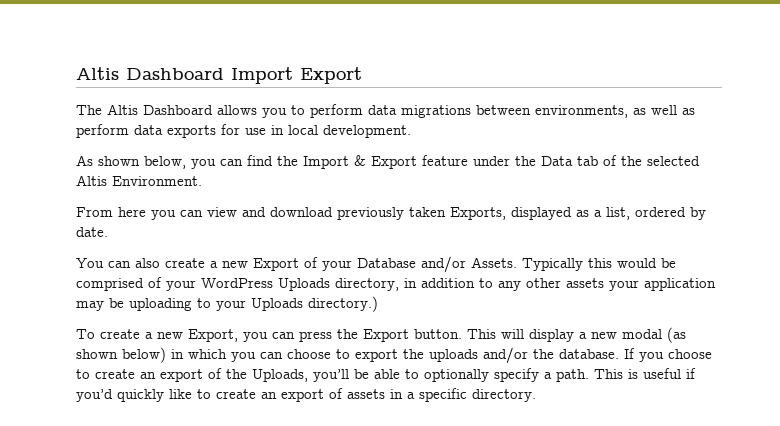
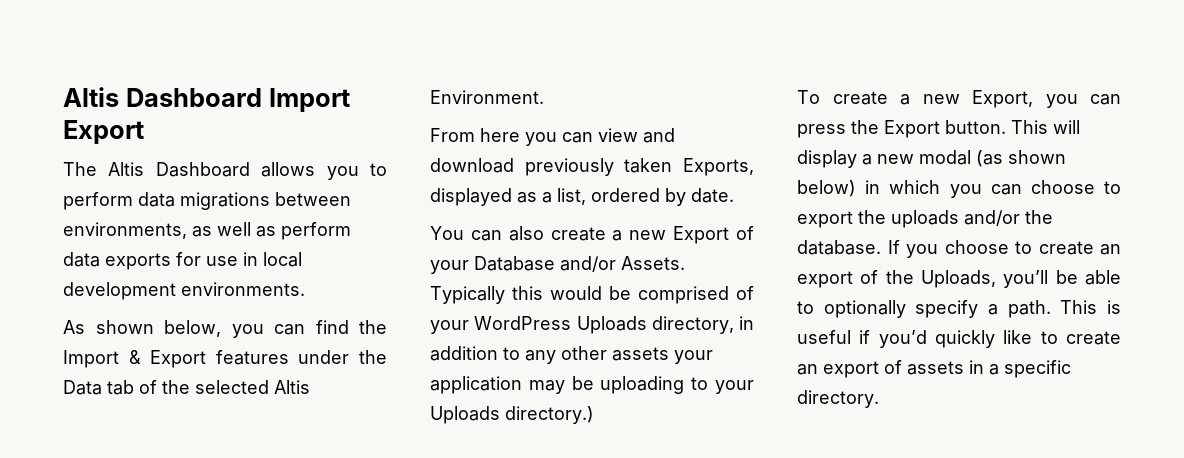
- The Altis Dashboard allows you to perform data migrations between environments, as well as perform data exports for use in local development.
+ The Altis Dashboard allows you to perform data migrations between environments, as well as perform data exports for use in local development environments.
- As shown below, you can find the Import & Export feature under the Data tab of the selected Altis Environment.
+ As shown below, you can find the Import & Export features under the Data tab of the selected Altis Environment.

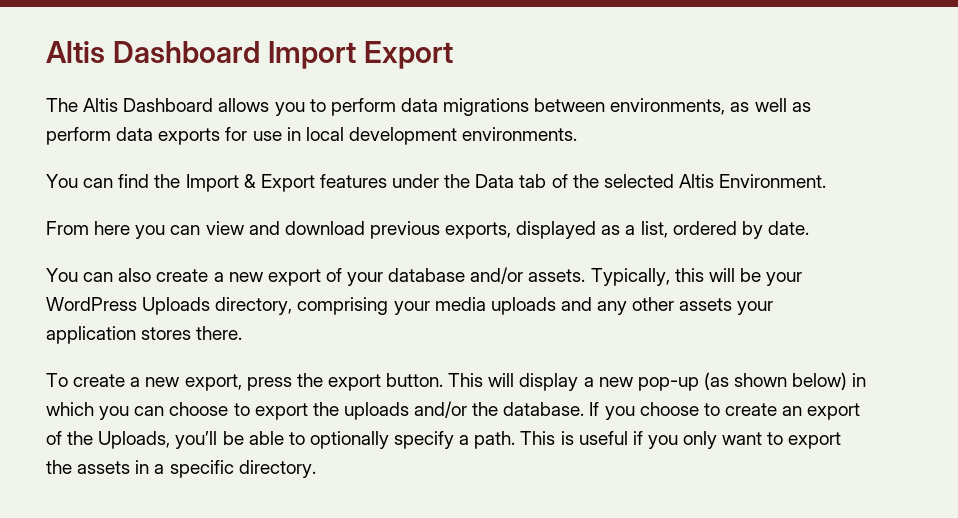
- As shown below, you can find the Import & Export features under the Data tab of the selected Altis Environment.
+ You can find the Import & Export features under the Data tab of the selected Altis Environment.
- From here you can view and download previously taken Exports, displayed as a list, ordered by date.
+ From here you can view and download previous exports, displayed as a list, ordered by date.
- You can also create a new Export of your Database and/or Assets. Typically this would be comprised of your WordPress Uploads directory, in addition to any other assets your application may be uploading to your Uploads directory.)
+ You can also create a new export of your database and/or assets. Typically, this will be your WordPress Uploads directory, comprising your media uploads and any other assets your application stores there.
- To create a new Export, you can press the Export button.
+ To create a new export, press the export button.
- This will display a new modal (as shown below) in which you can choose to export the uploads and/or the database.
+ This will display a new pop-up (as shown below) in which you can choose to export the uploads and/or the database.
- This is useful if you’d quickly like to create an export of assets in a specific directory.
+ This is useful if you only want to export the assets in a specific directory.

